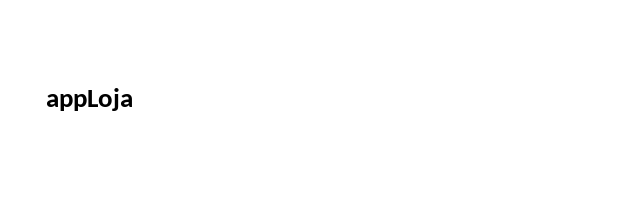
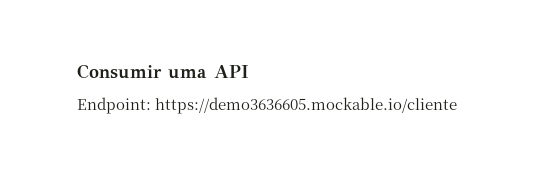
- appLoja
+ Consumir uma API
+ Endpoint: https://demo3636605.mockable.io/cliente

